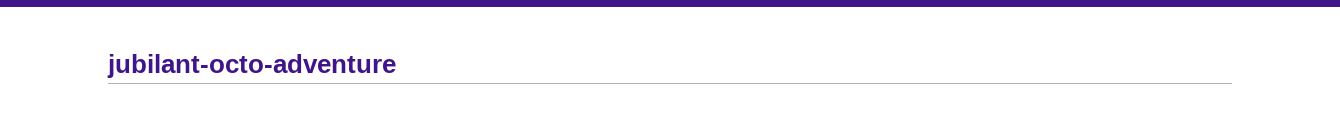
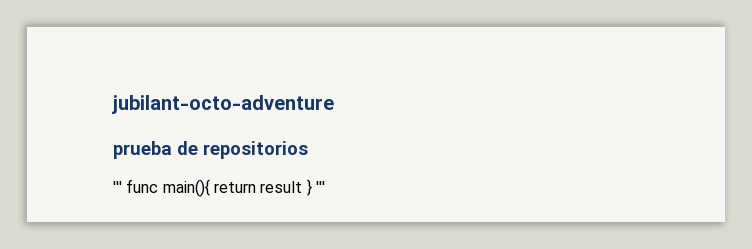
+ prueba de repositorios
+ ''' func main(){ return result } '''

